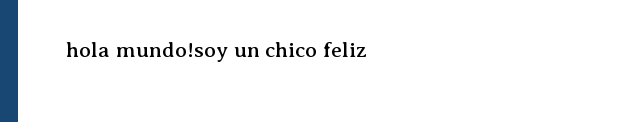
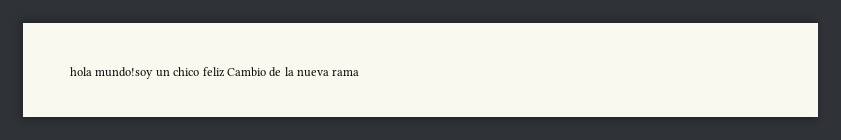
- hola mundo!soy un chico feliz
+ hola mundo!soy un chico feliz Cambio de la nueva rama

